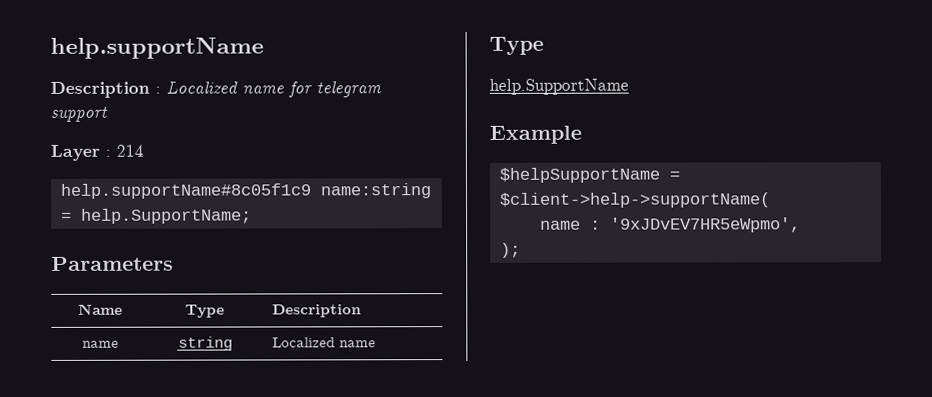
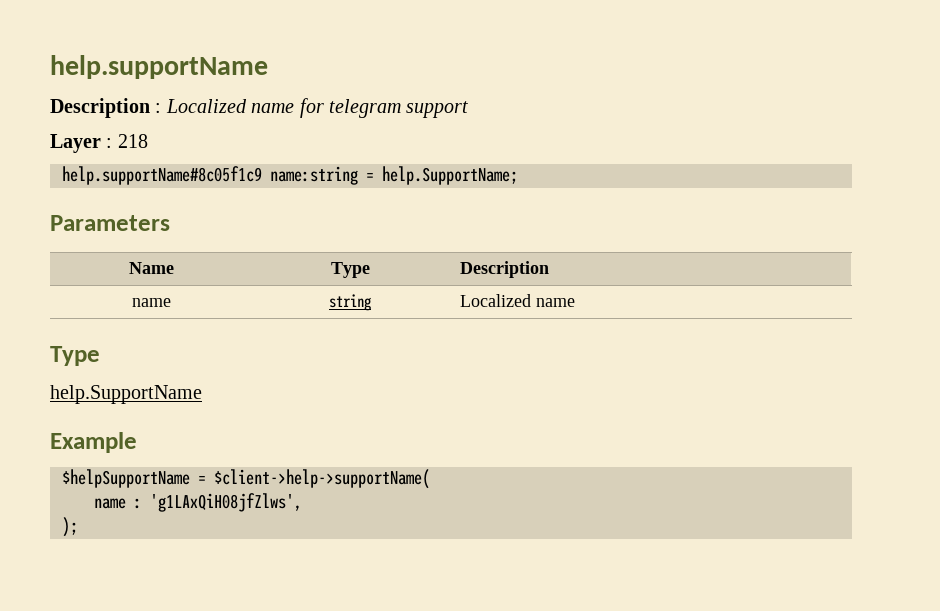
- Layer : 214
+ Layer : 218
- name : '9xJDvEV7HR5eWpmo',
+ name : 'g1LAxQiH08jfZlws',

